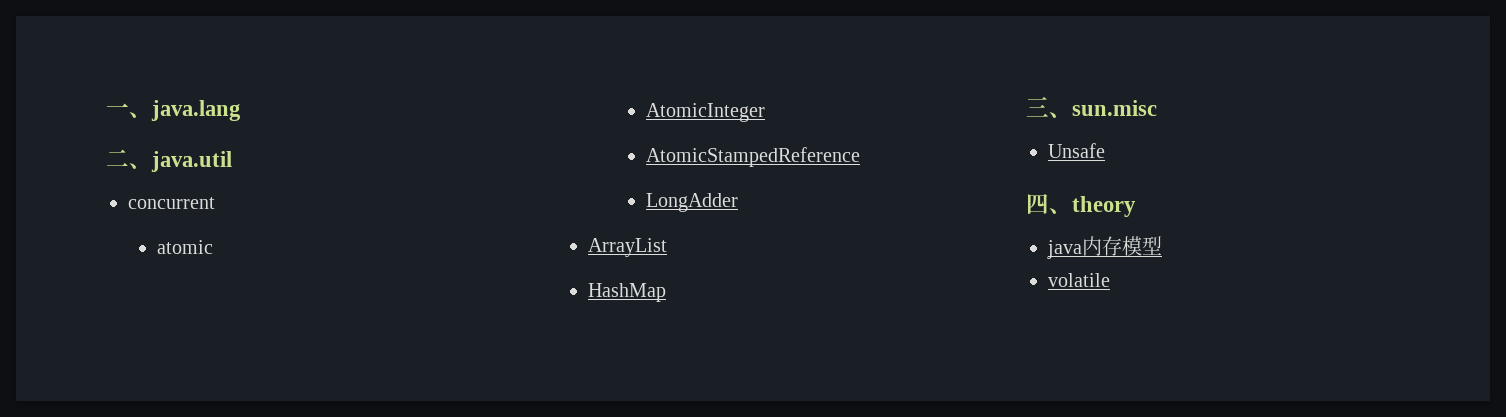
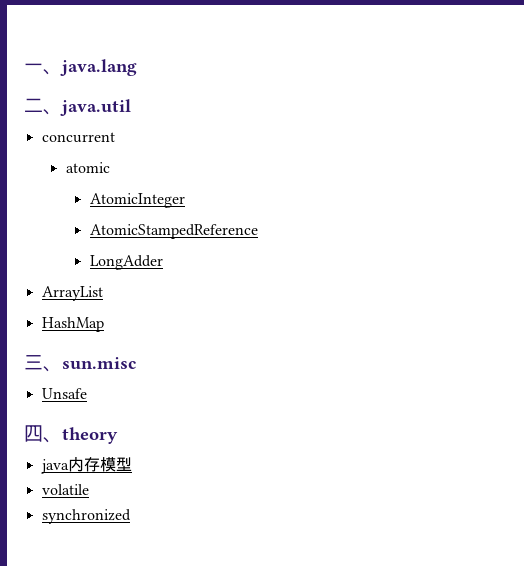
+ synchronized

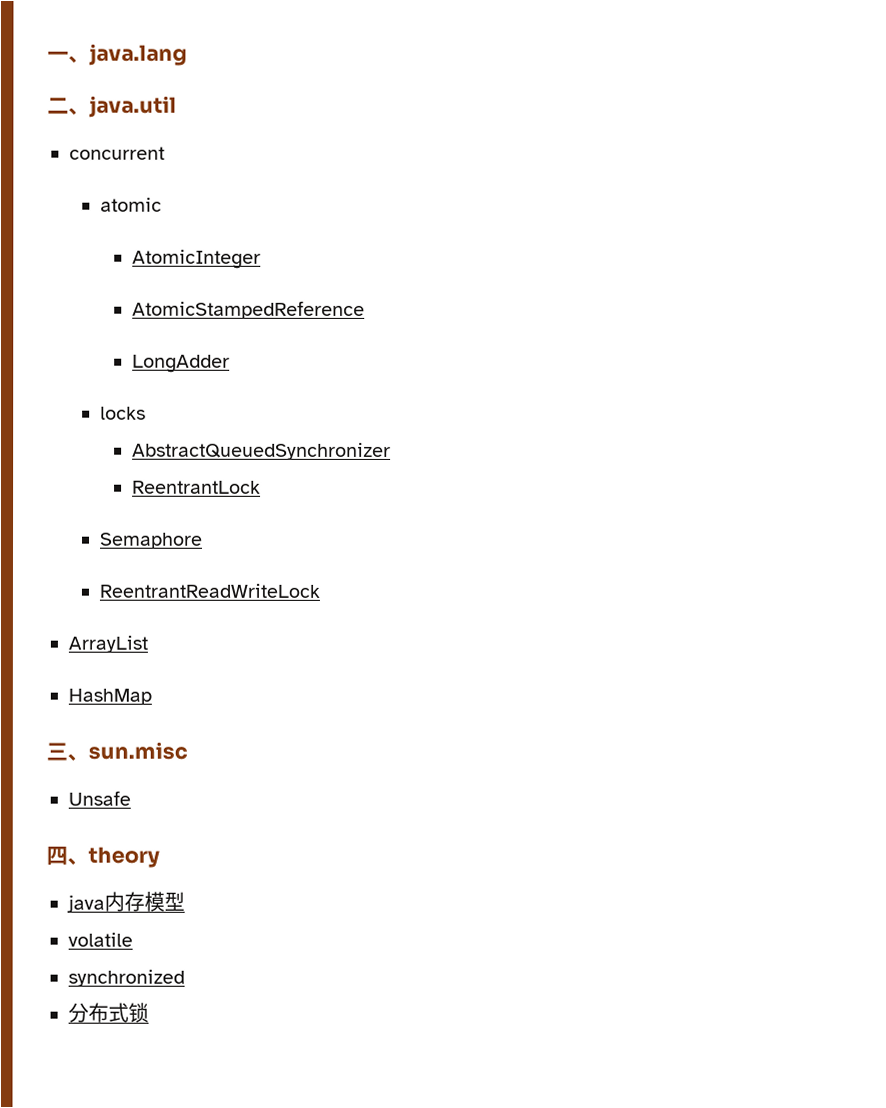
+ locks
+ AbstractQueuedSynchronizer
+ ReentrantLock
+ Semaphore
+ ReentrantReadWriteLock
+ 分布式锁

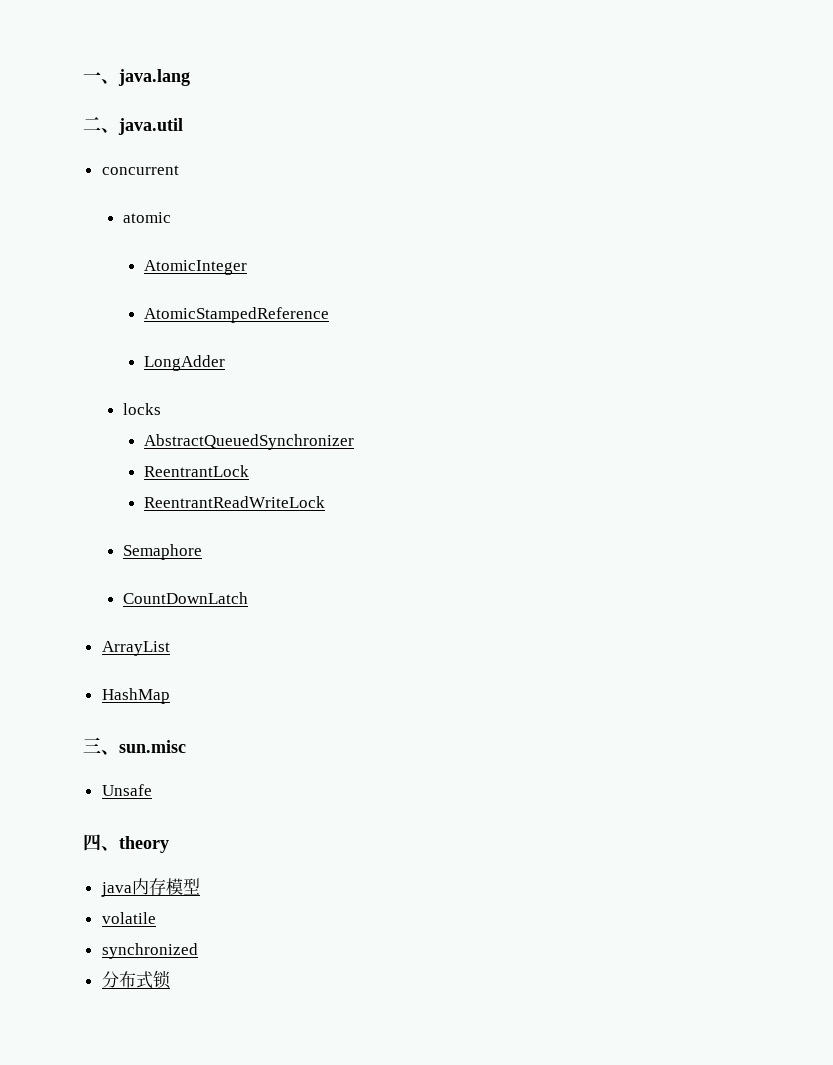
+ ReentrantReadWriteLock
- ReentrantReadWriteLock
+ CountDownLatch

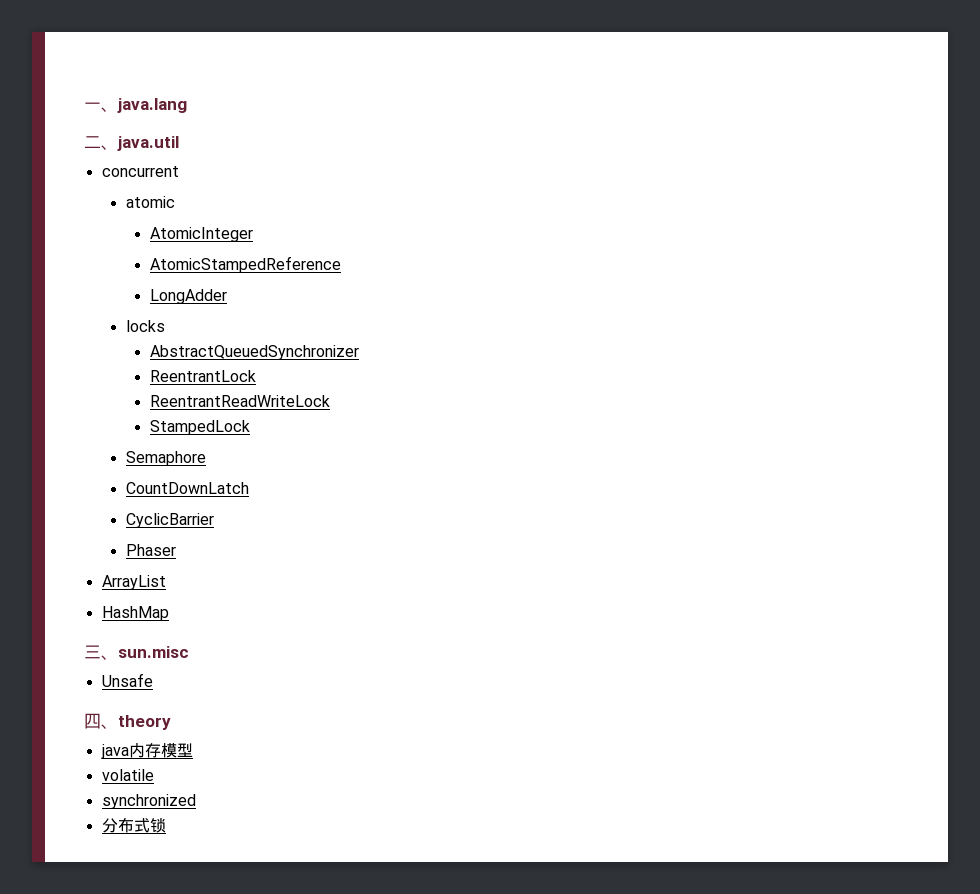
+ StampedLock
+ CyclicBarrier
+ Phaser

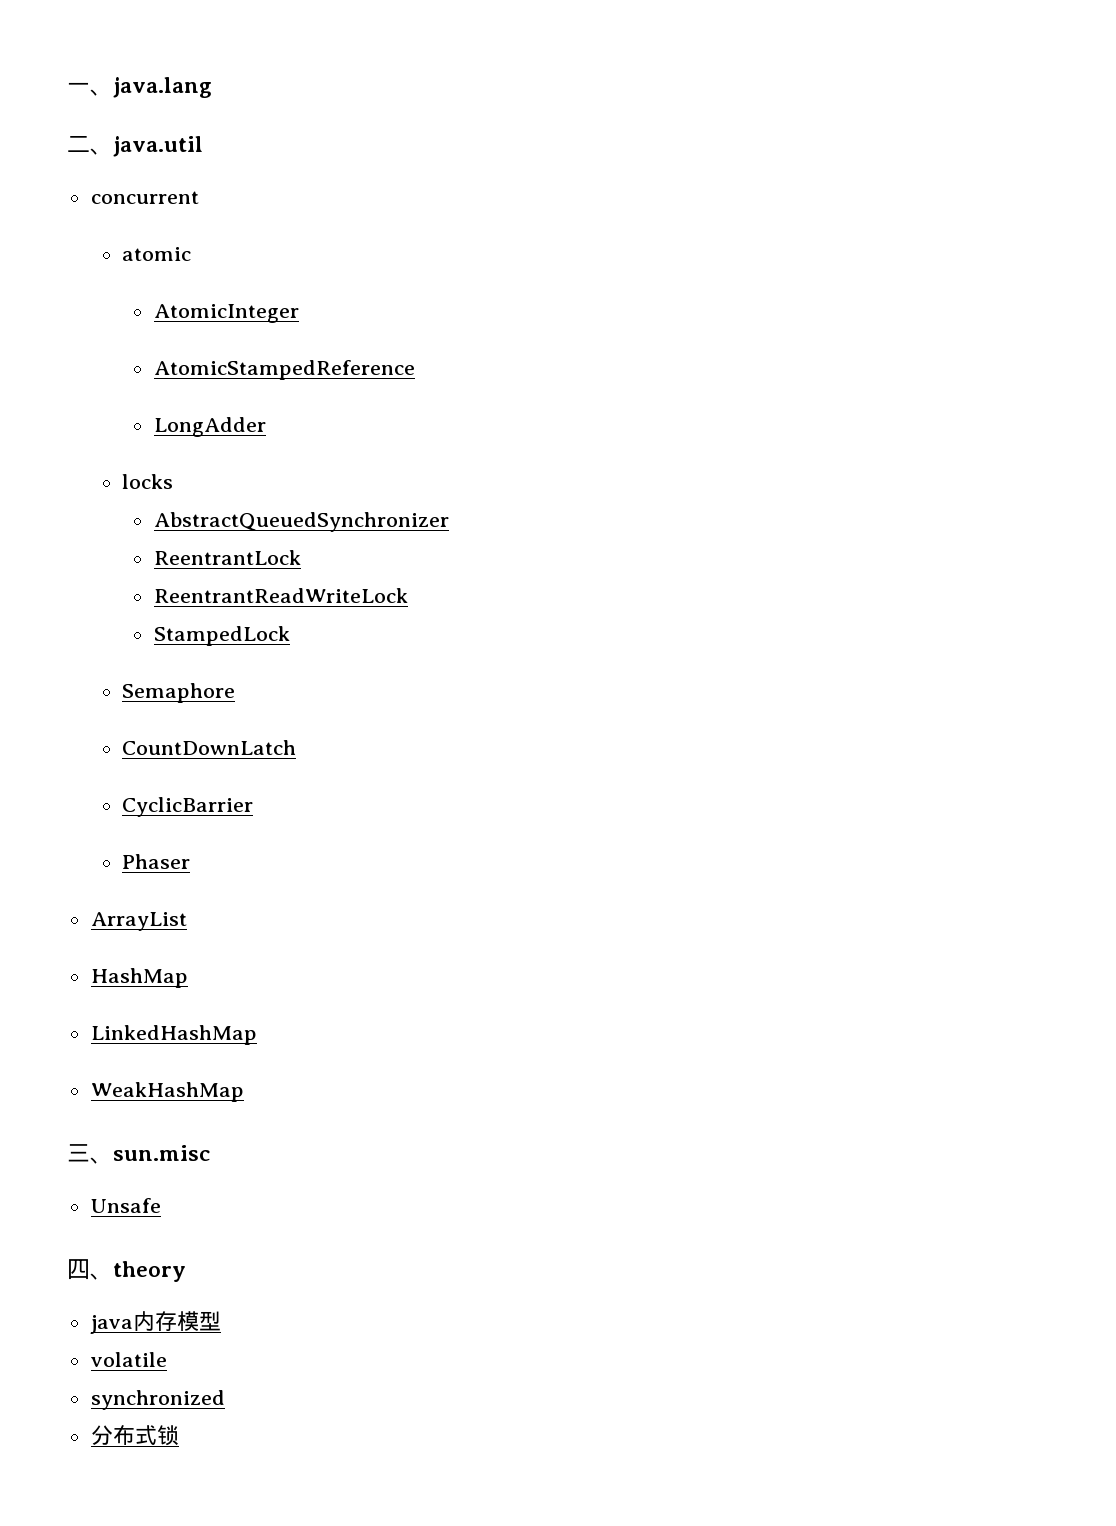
+ LinkedHashMap
+ WeakHashMap

